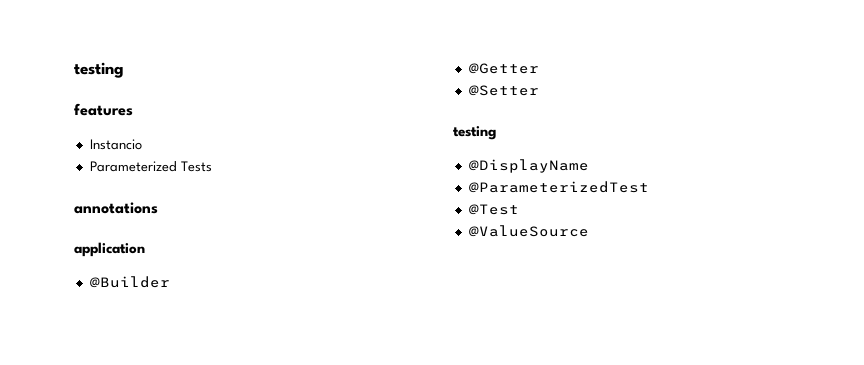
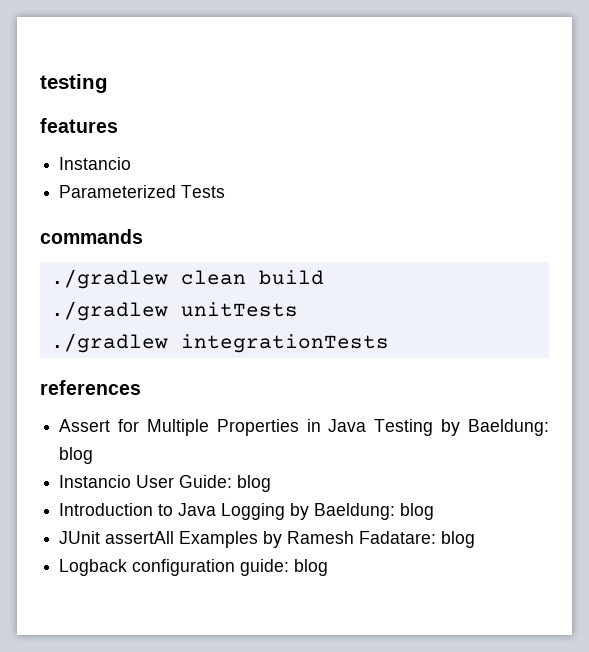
- annotations
- application
- @Builder
- @Getter
- @Setter
- testing
- @DisplayName
- @ParameterizedTest
- @Test
- @ValueSource
+ commands
+ ./gradlew clean build
+ ./gradlew unitTests
+ ./gradlew integrationTests
+ references
+ Assert for Multiple Properties in Java Testing by Baeldung: blog
+ Instancio User Guide: blog
+ Introduction to Java Logging by Baeldung: blog
+ JUnit assertAll Examples by Ramesh Fadatare: blog
+ Logback configuration guide: blog

